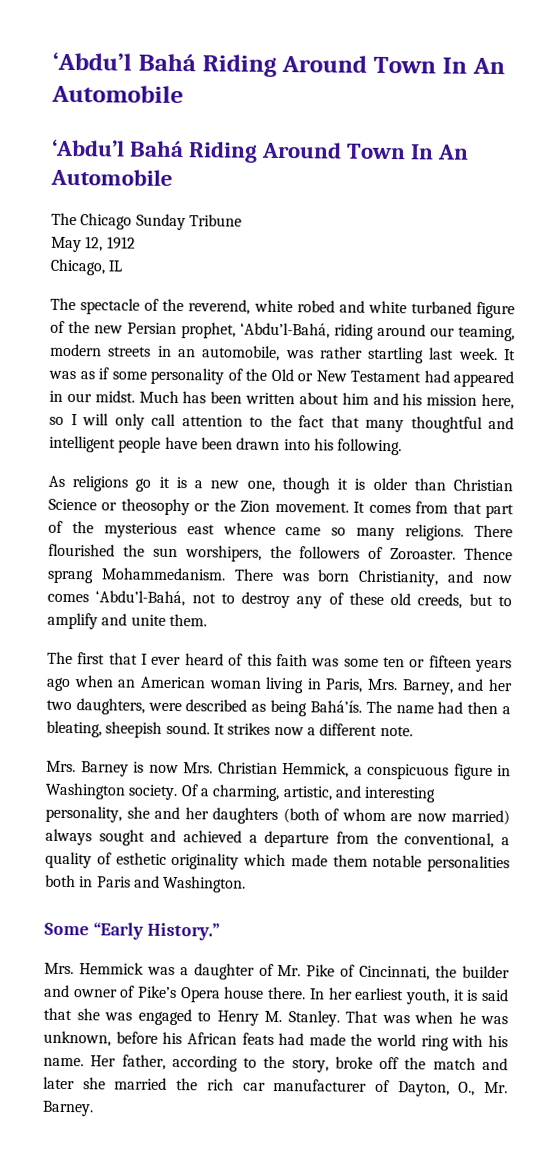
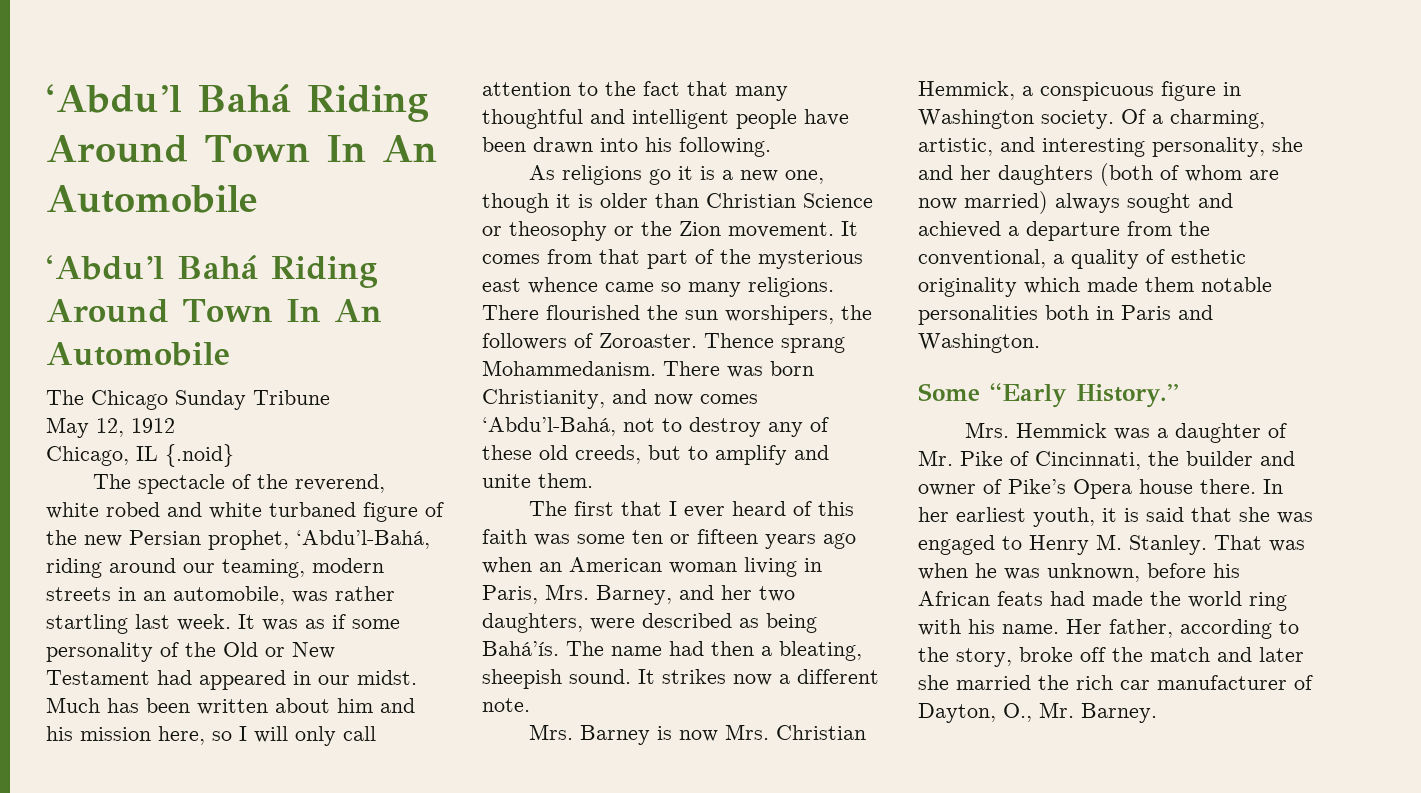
- Chicago, IL
+ Chicago, IL {.noid}

